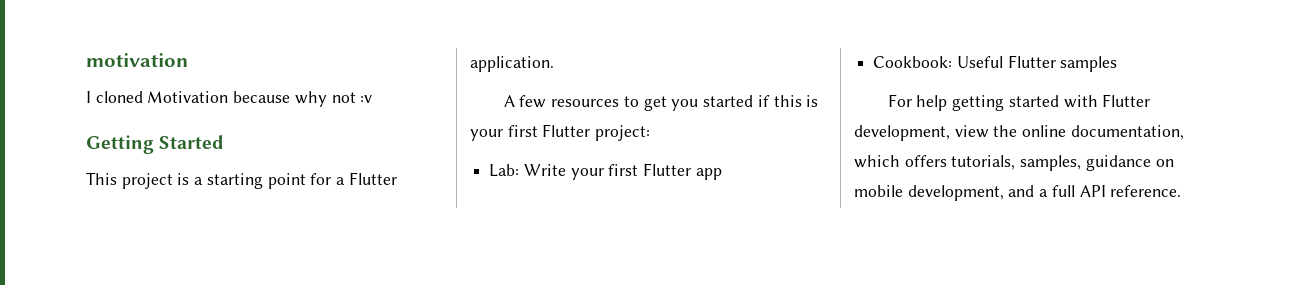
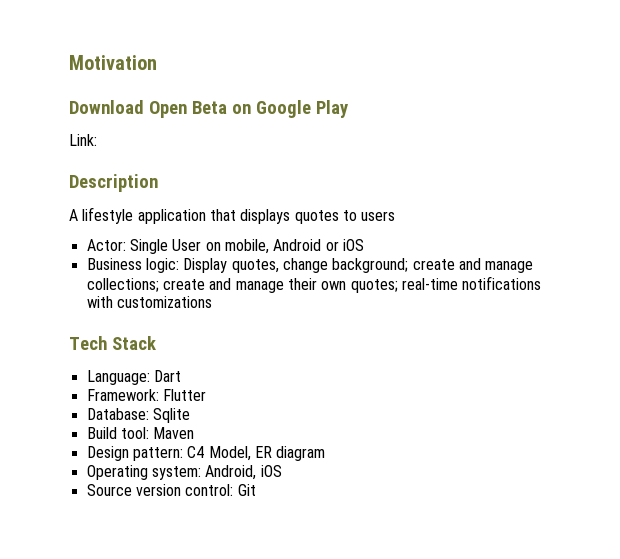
- motivation
- I cloned Motivation because why not :v
- Getting Started
- This project is a starting point for a Flutter application.
- A few resources to get you started if this is your first Flutter project:
- Lab: Write your first Flutter app
- Cookbook: Useful Flutter samples
- For help getting started with Flutter development, view the online documentation, which offers tutorials, samples, guidance on mobile development, and a full API reference.
+ Motivation
+ Download Open Beta on Google Play
+ Link:
+ Description
+ A lifestyle application that displays quotes to users
+ Actor: Single User on mobile, Android or iOS
+ Business logic: Display quotes, change background; create and manage collections; create and manage their own quotes; real-time notifications with customizations
+ Tech Stack
+ Language: Dart
+ Framework: Flutter
+ Database: Sqlite
+ Build tool: Maven
+ Design pattern: C4 Model, ER diagram
+ Operating system: Android, iOS
+ Source version control: Git

